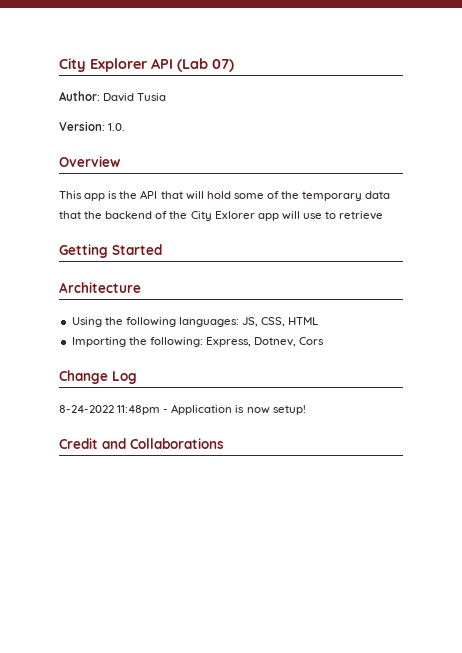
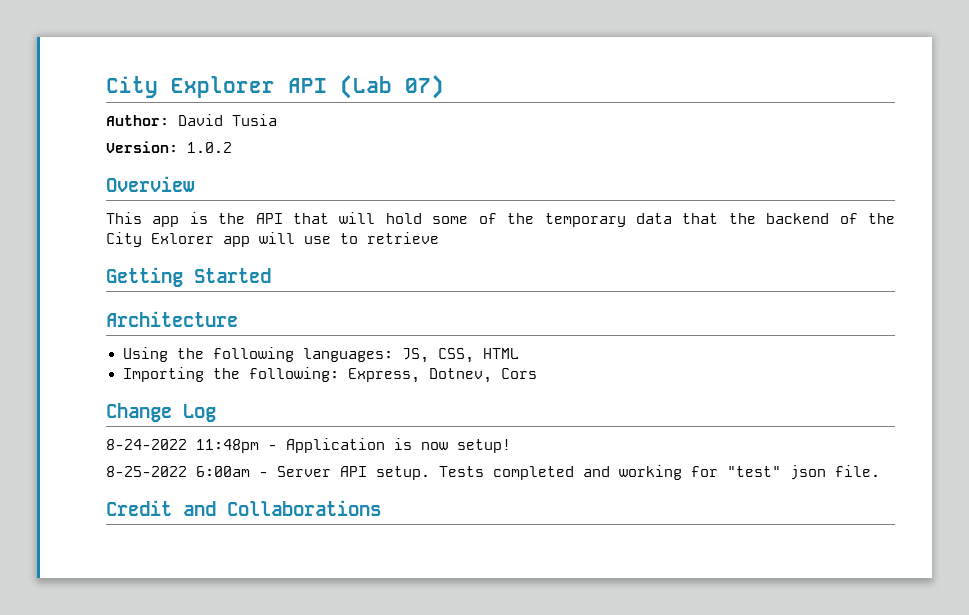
- Version: 1.0.
+ Version: 1.0.2
+ 8-25-2022 6:00am - Server API setup. Tests completed and working for "test" json file.

